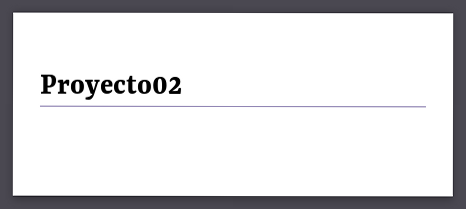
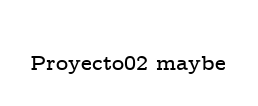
- Proyecto02
+ Proyecto02 maybe

